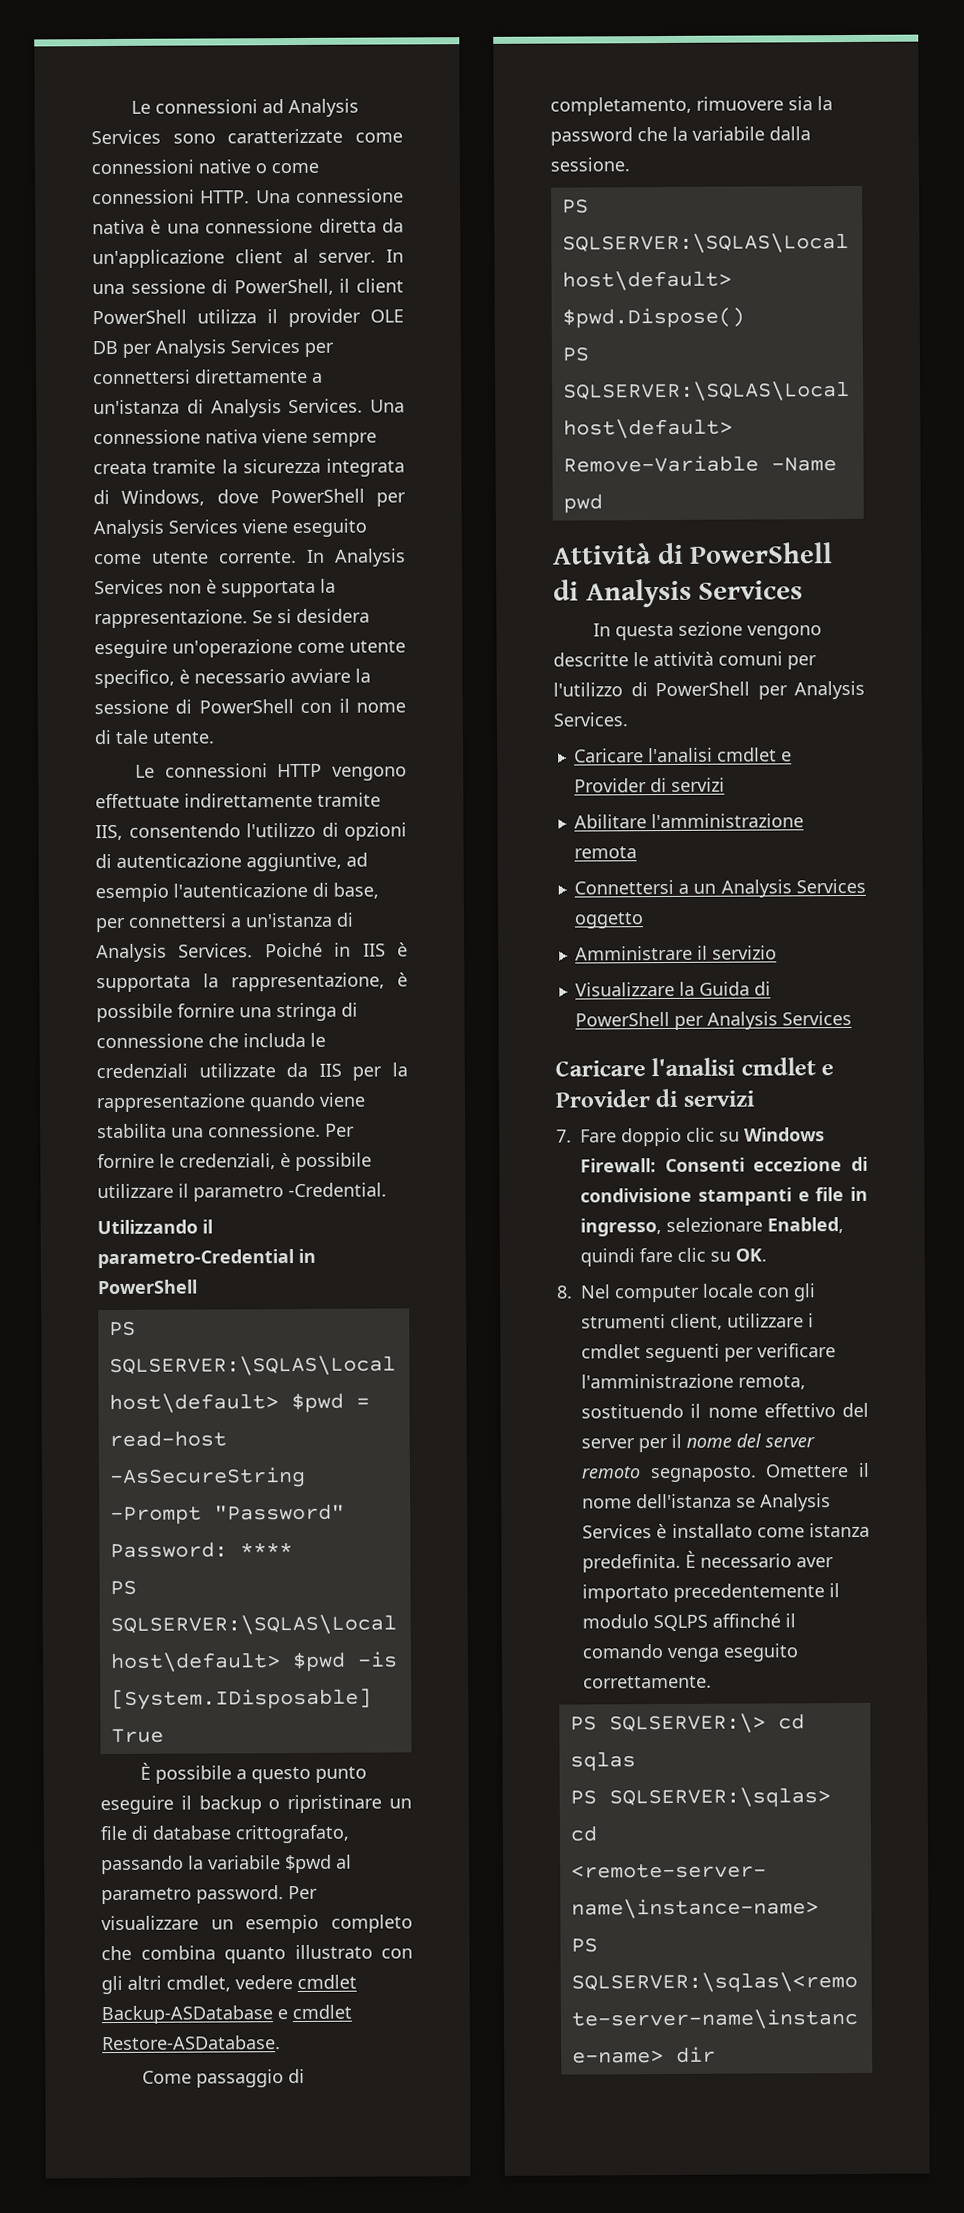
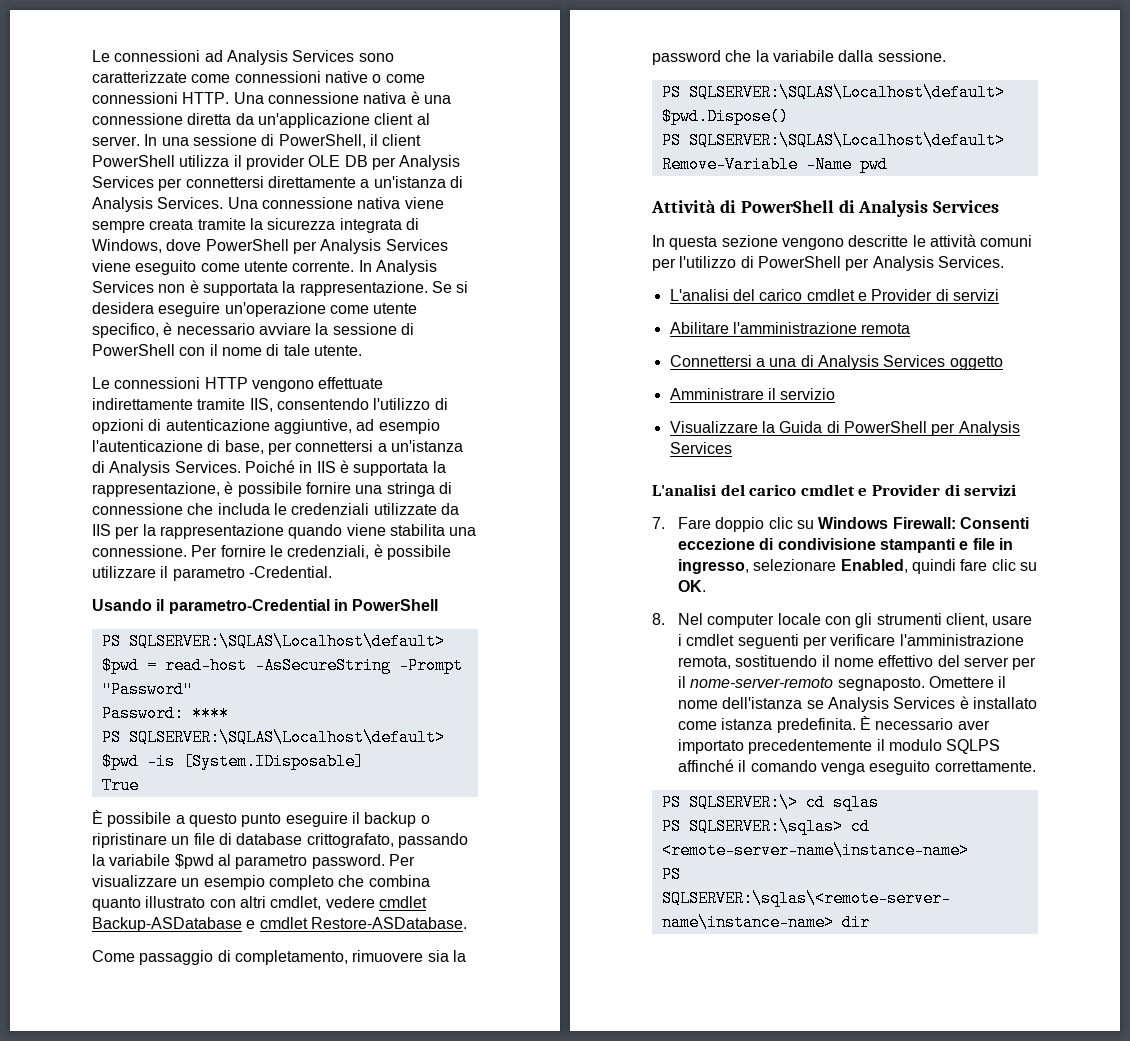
- Utilizzando il parametro-Credential in PowerShell
+ Usando il parametro-Credential in PowerShell
- Per visualizzare un esempio completo che combina quanto illustrato con gli altri cmdlet, vedere cmdlet Backup-ASDatabase e cmdlet Restore-ASDatabase.
+ Per visualizzare un esempio completo che combina quanto illustrato con altri cmdlet, vedere cmdlet Backup-ASDatabase e cmdlet Restore-ASDatabase.
  In questa sezione vengono descritte le attività comuni per l'utilizzo di PowerShell per Analysis Services.
- Caricare l'analisi cmdlet e Provider di servizi
+ L'analisi del carico cmdlet e Provider di servizi
- Connettersi a un Analysis Services oggetto
+ Connettersi a una di Analysis Services oggetto
  Visualizzare la Guida di PowerShell per Analysis Services
- Caricare l'analisi cmdlet e Provider di servizi
+ L'analisi del carico cmdlet e Provider di servizi
- 8. Nel computer locale con gli strumenti client, utilizzare i cmdlet seguenti per verificare l'amministrazione remota, sostituendo il nome effettivo del server per il nome del server remoto segnaposto.
+ 8. Nel computer locale con gli strumenti client, usare i cmdlet seguenti per verificare l'amministrazione remota, sostituendo il nome effettivo del server per il nome-server-remoto segnaposto.

